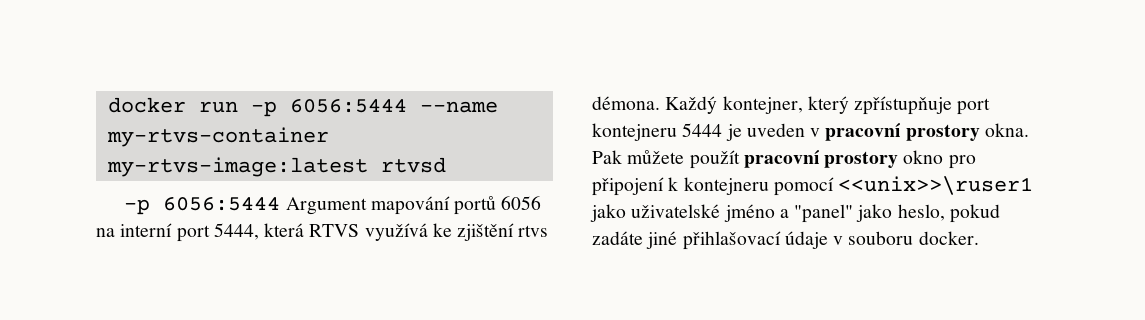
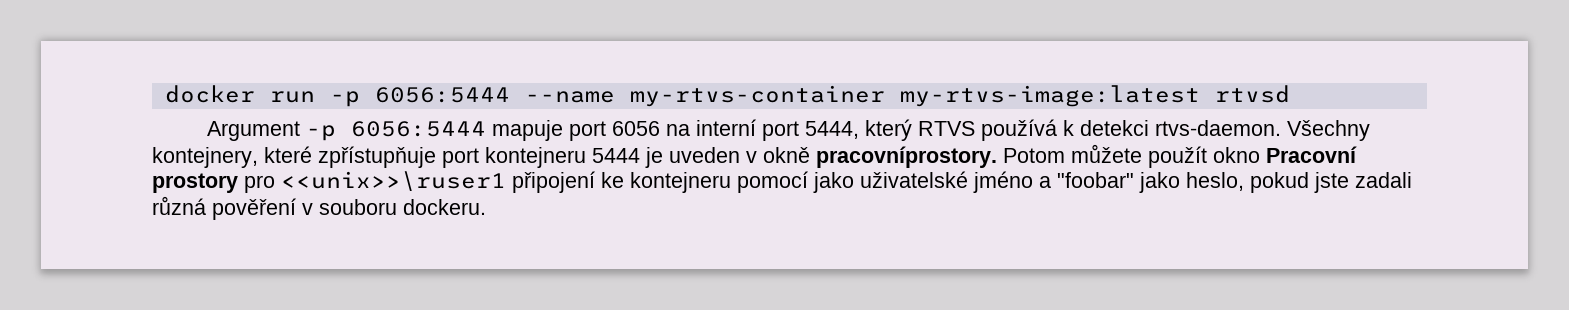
- -p 6056:5444 Argument mapování portů 6056 na interní port 5444, která RTVS využívá ke zjištění rtvs démona. Každý kontejner, který zpřístupňuje port kontejneru 5444 je uveden v pracovní prostory okna. Pak můžete použít pracovní prostory okno pro připojení k kontejneru pomocí <<unix>>\ruser1 jako uživatelské jméno a "panel" jako heslo, pokud zadáte jiné přihlašovací údaje v souboru docker.
+ Argument -p 6056:5444 mapuje port 6056 na interní port 5444, který RTVS používá k detekci rtvs-daemon. Všechny kontejnery, které zpřístupňuje port kontejneru 5444 je uveden v okně pracovníprostory. Potom můžete použít okno Pracovní prostory pro <<unix>>\ruser1 připojení ke kontejneru pomocí jako uživatelské jméno a "foobar" jako heslo, pokud jste zadali různá pověření v souboru dockeru.

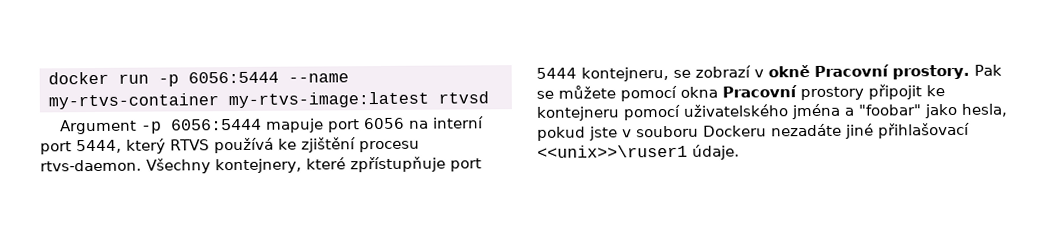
- Argument -p 6056:5444 mapuje port 6056 na interní port 5444, který RTVS používá k detekci rtvs-daemon.
+ Argument -p 6056:5444 mapuje port 6056 na interní port 5444, který RTVS používá ke zjištění procesu rtvs-daemon.
- Všechny kontejnery, které zpřístupňuje port kontejneru 5444 je uveden v okně pracovníprostory. Potom můžete použít okno Pracovní prostory pro <<unix>>\ruser1 připojení ke kontejneru pomocí jako uživatelské jméno a "foobar" jako heslo, pokud jste zadali různá pověření v souboru dockeru.
+ Všechny kontejnery, které zpřístupňuje port 5444 kontejneru, se zobrazí v okně Pracovní prostory. Pak se můžete pomocí okna Pracovní prostory připojit ke kontejneru pomocí uživatelského jména a "foobar" jako hesla, pokud jste v souboru Dockeru nezadáte jiné přihlašovací <<unix>>\ruser1 údaje.

